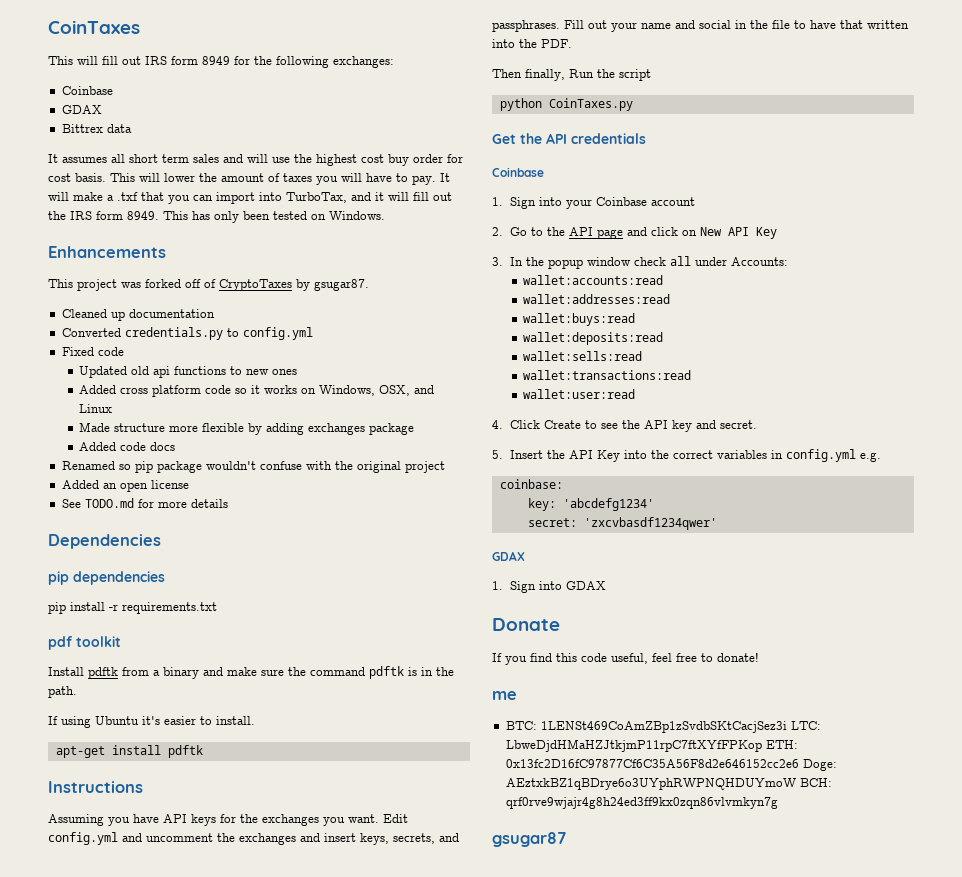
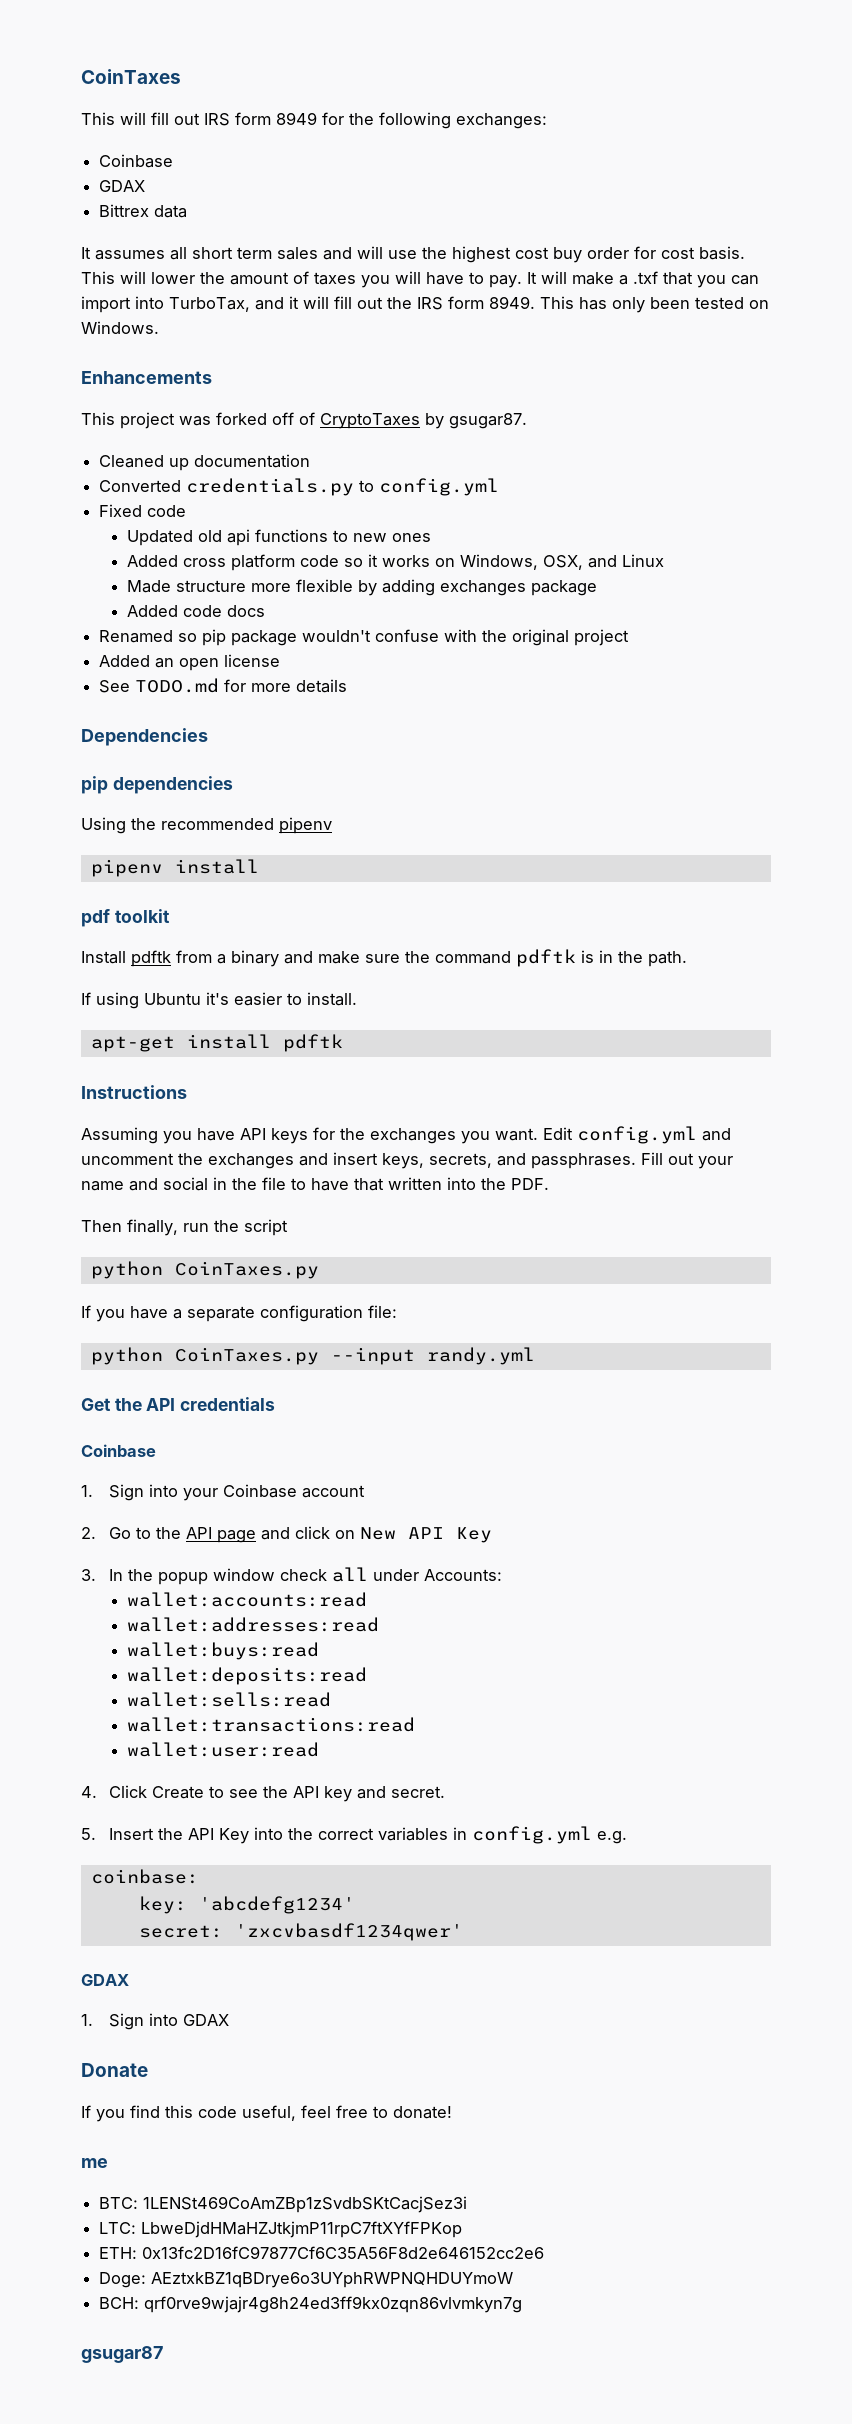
- pip install -r requirements.txt
+ Using the recommended pipenv
+ pipenv install
- Then finally, Run the script
+ Then finally, run the script
+ If you have a separate configuration file:
+ python CoinTaxes.py --input randy.yml
- BTC: 1LENSt469CoAmZBp1zSvdbSKtCacjSez3i LTC: LbweDjdHMaHZJtkjmP11rpC7ftXYfFPKop ETH: 0x13fc2D16fC97877Cf6C35A56F8d2e646152cc2e6 Doge: AEztxkBZ1qBDrye6o3UYphRWPNQHDUYmoW BCH: qrf0rve9wjajr4g8h24ed3ff9kx0zqn86vlvmkyn7g
+ BTC: 1LENSt469CoAmZBp1zSvdbSKtCacjSez3i
+ LTC: LbweDjdHMaHZJtkjmP11rpC7ftXYfFPKop
+ ETH: 0x13fc2D16fC97877Cf6C35A56F8d2e646152cc2e6
+ Doge: AEztxkBZ1qBDrye6o3UYphRWPNQHDUYmoW
+ BCH: qrf0rve9wjajr4g8h24ed3ff9kx0zqn86vlvmkyn7g

